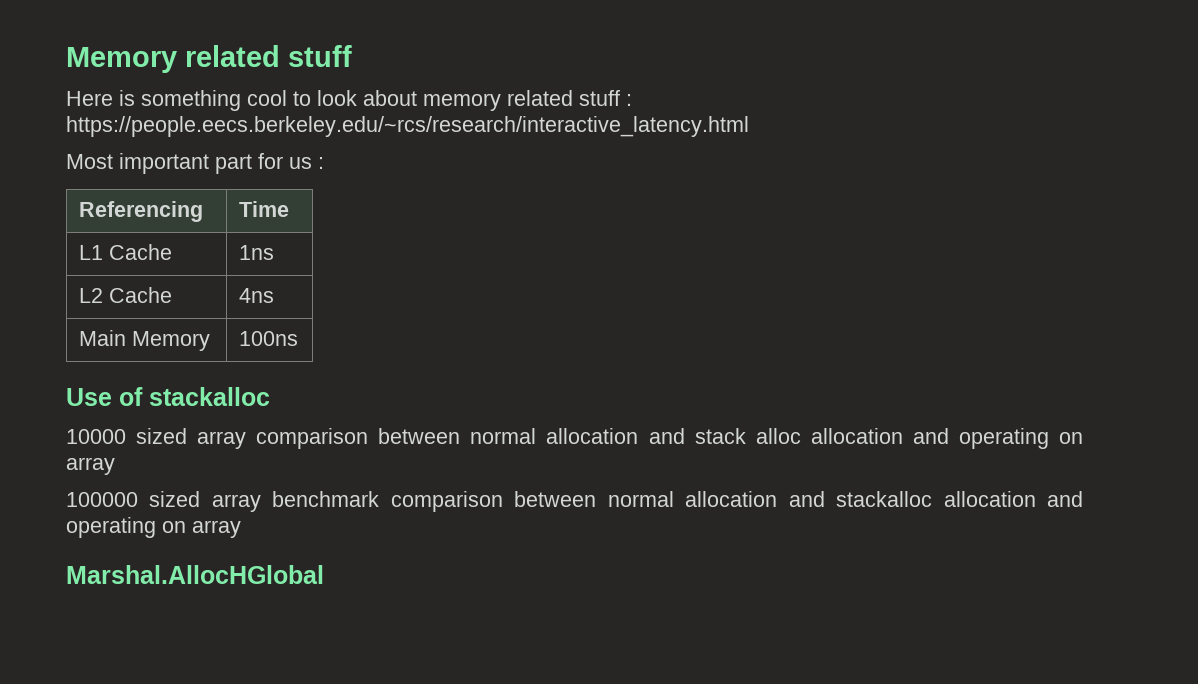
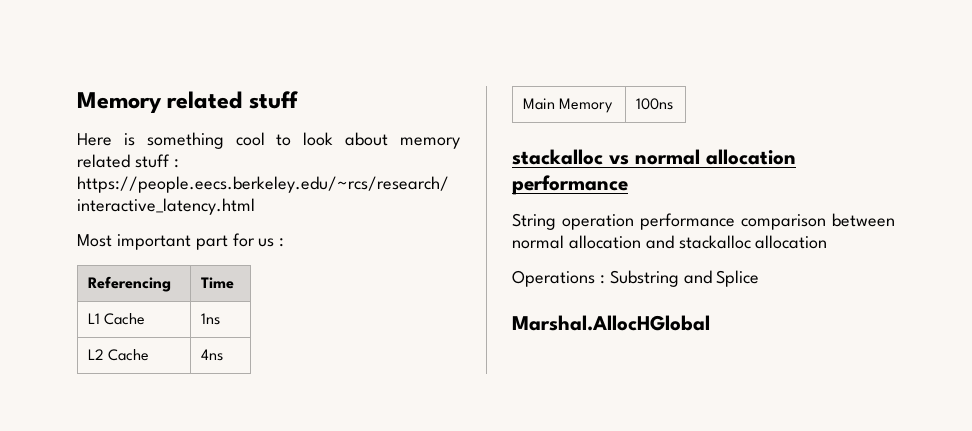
- Use of stackalloc
- 10000 sized array comparison between normal allocation and stack alloc allocation and operating on array
- 100000 sized array benchmark comparison between normal allocation and stackalloc allocation and operating on array
+ stackalloc vs normal allocation performance
+ String operation performance comparison between normal allocation and stackalloc allocation
+ Operations : Substring and Splice

